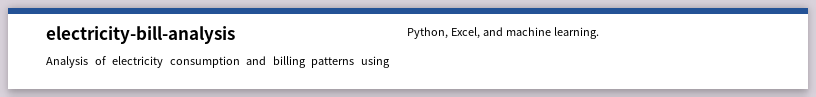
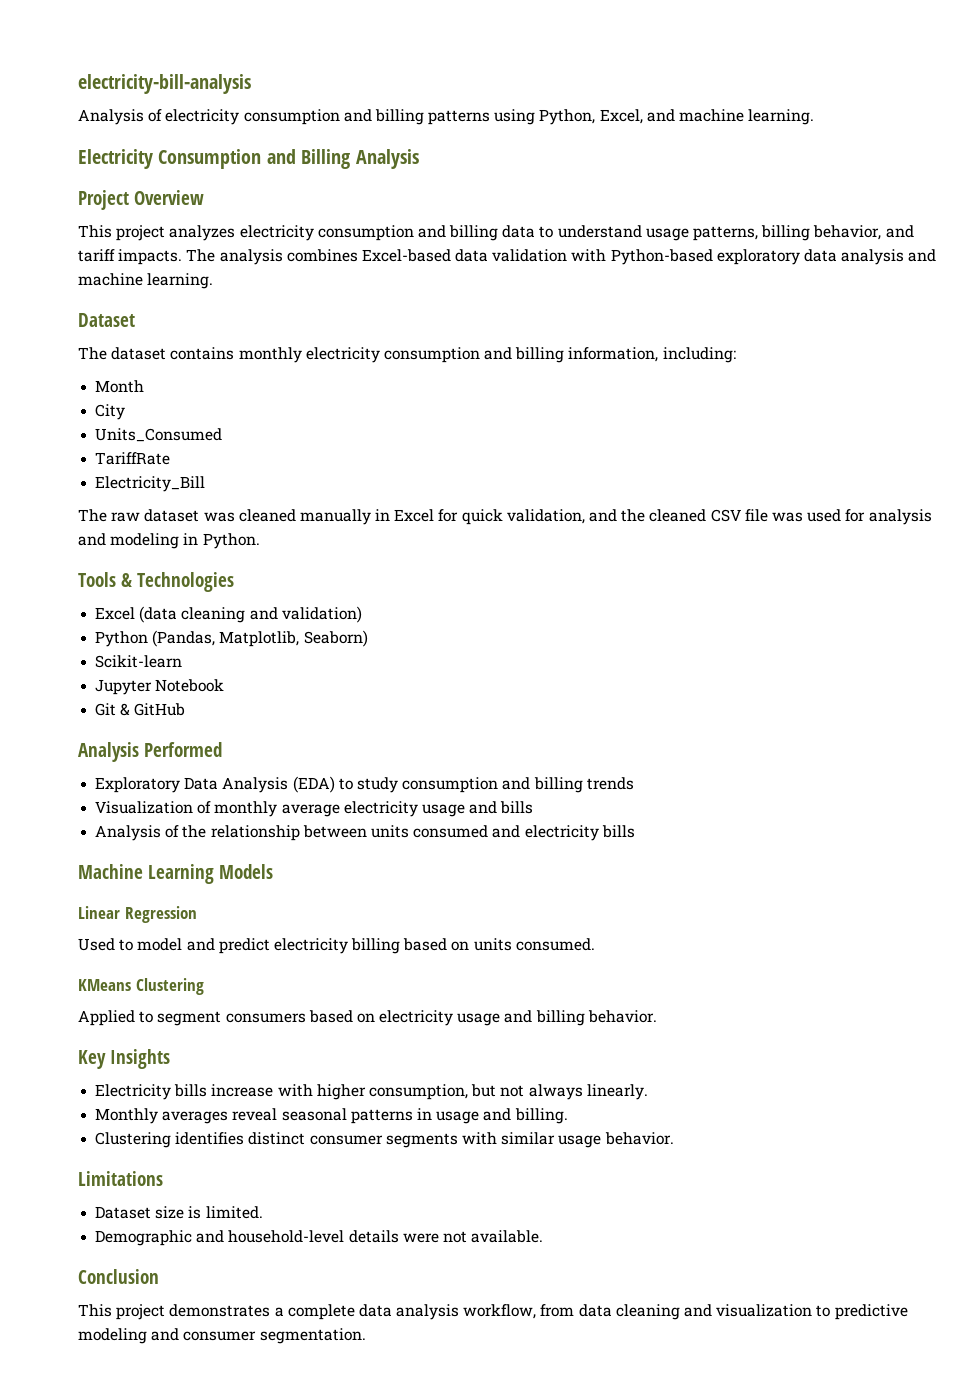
+ Electricity Consumption and Billing Analysis
+ Project Overview
+ This project analyzes electricity consumption and billing data to understand usage patterns, billing behavior, and tariff impacts. The analysis combines Excel-based data validation with Python-based exploratory data analysis and machine learning.
+ Dataset
+ The dataset contains monthly electricity consumption and billing information, including:
+ Month
+ City
+ Units_Consumed
+ TariffRate
+ Electricity_Bill
+ The raw dataset was cleaned manually in Excel for quick validation, and the cleaned CSV file was used for analysis and modeling in Python.
+ Tools & Technologies
+ Excel (data cleaning and validation)
+ Python (Pandas, Matplotlib, Seaborn)
+ Scikit-learn
+ Jupyter Notebook
+ Git & GitHub
+ Analysis Performed
+ Exploratory Data Analysis (EDA) to study consumption and billing trends
+ Visualization of monthly average electricity usage and bills
+ Analysis of the relationship between units consumed and electricity bills
+ Machine Learning Models
+ Linear Regression
+ Used to model and predict electricity billing based on units consumed.
+ KMeans Clustering
+ Applied to segment consumers based on electricity usage and billing behavior.
+ Key Insights
+ Electricity bills increase with higher consumption, but not always linearly.
+ Monthly averages reveal seasonal patterns in usage and billing.
+ Clustering identifies distinct consumer segments with similar usage behavior.
+ Limitations
+ Dataset size is limited.
+ Demographic and household-level details were not available.
+ Conclusion
+ This project demonstrates a complete data analysis workflow, from data cleaning and visualization to predictive modeling and consumer segmentation.

